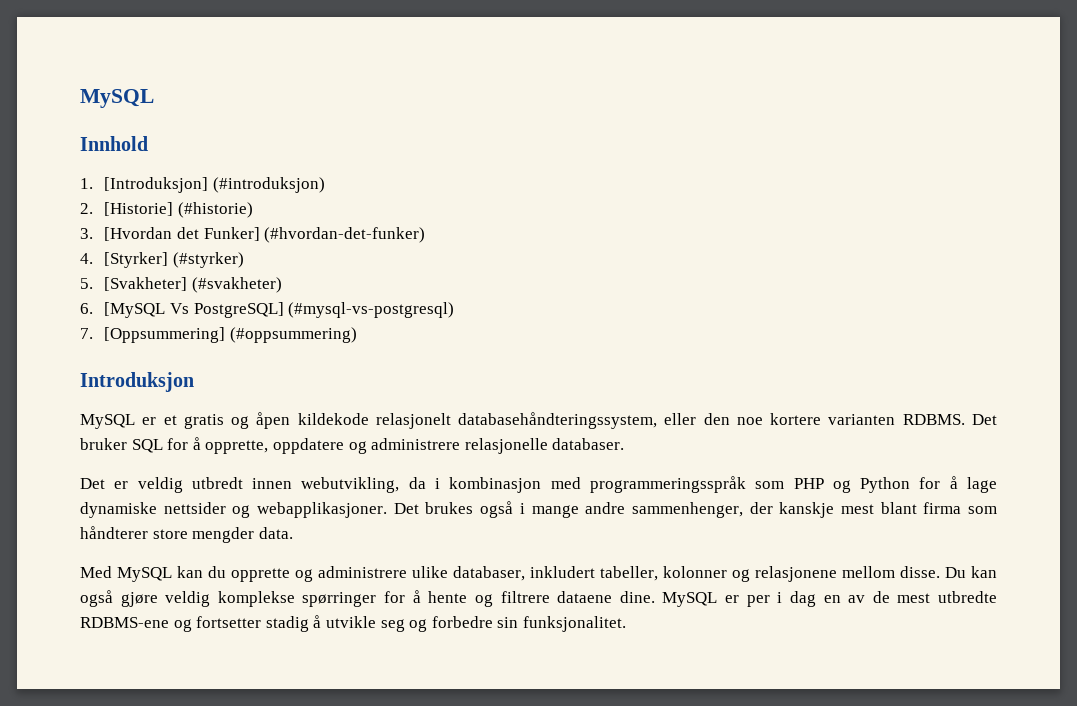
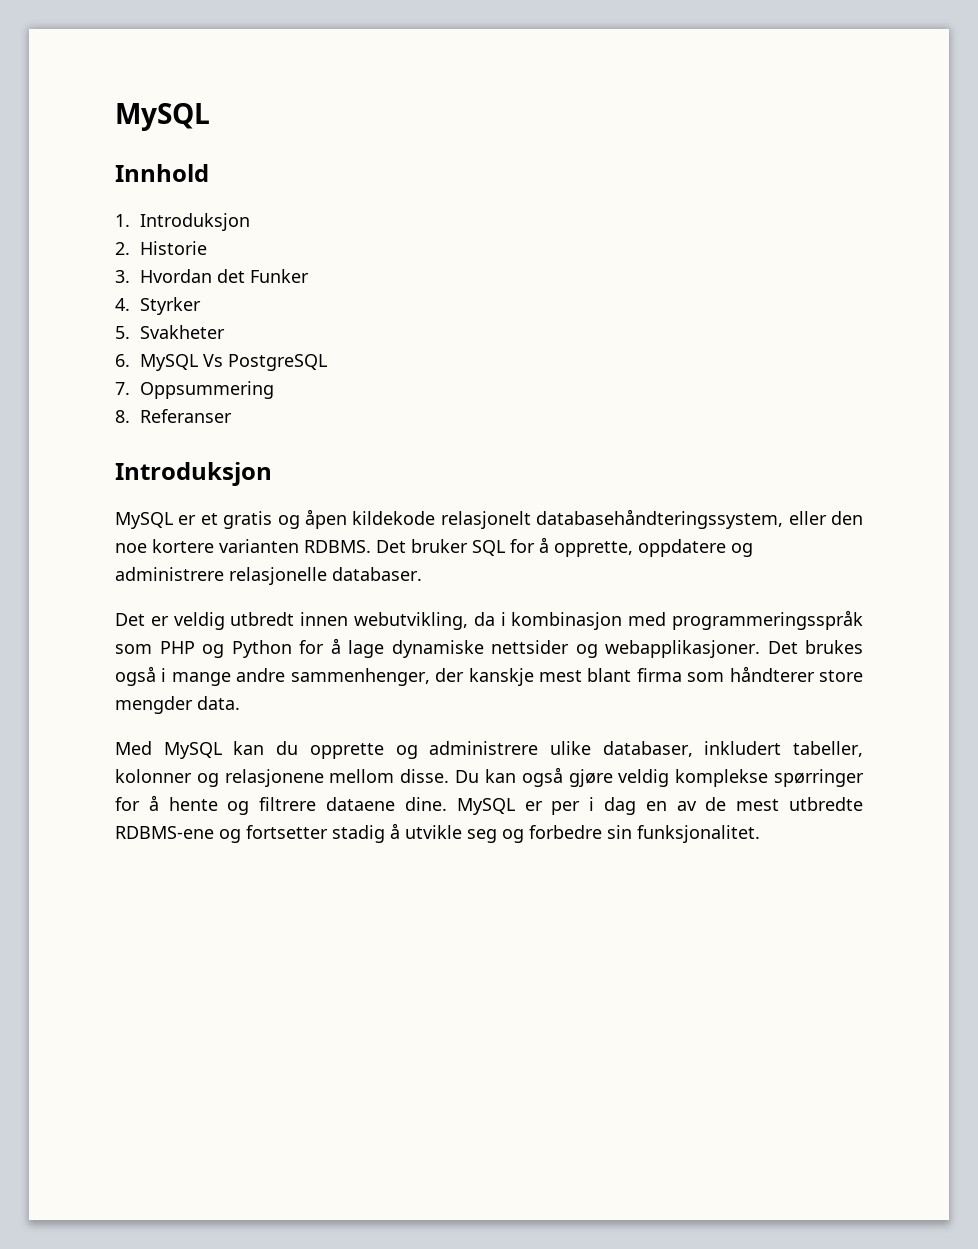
- 1. [Introduksjon] (#introduksjon)
+ 1. Introduksjon
- 2. [Historie] (#historie)
+ 2. Historie
- 3. [Hvordan det Funker] (#hvordan-det-funker)
+ 3. Hvordan det Funker
- 4. [Styrker] (#styrker)
+ 4. Styrker
- 5. [Svakheter] (#svakheter)
+ 5. Svakheter
- 6. [MySQL Vs PostgreSQL] (#mysql-vs-postgresql)
- 7. [Oppsummering] (#oppsummering)
+ 6. MySQL Vs PostgreSQL
+ 7. Oppsummering
+ 8. Referanser

